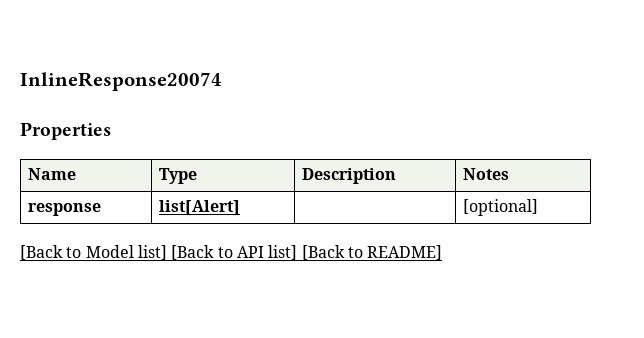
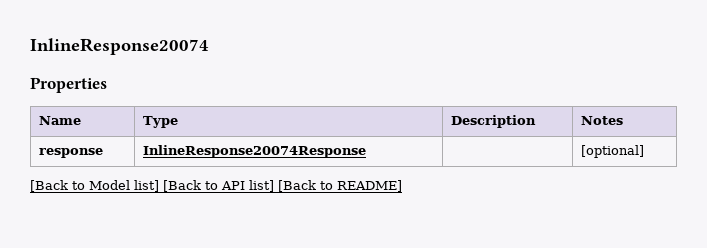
- response | list[Alert] | | [optional]
+ response | InlineResponse20074Response | | [optional]

